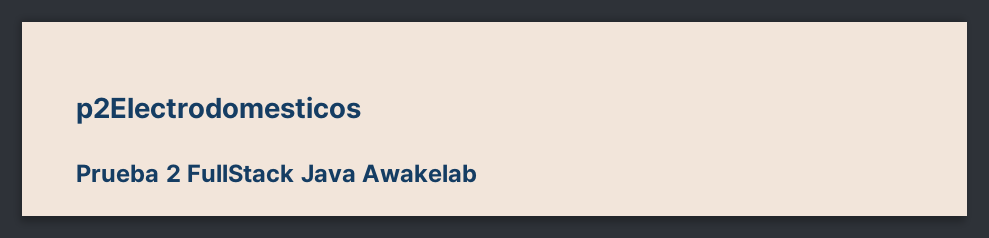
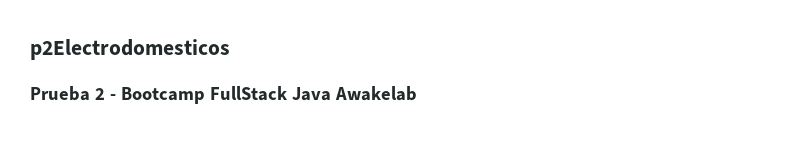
- Prueba 2 FullStack Java Awakelab
+ Prueba 2 - Bootcamp FullStack Java Awakelab

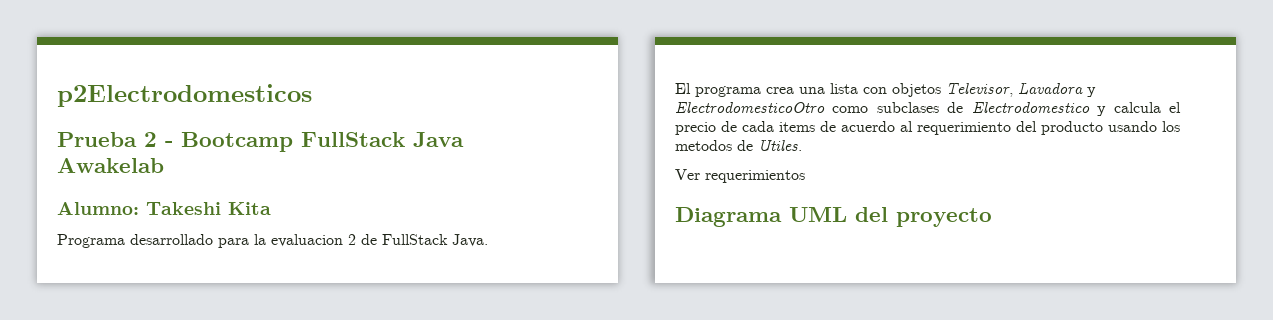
+ Alumno: Takeshi Kita
+ Programa desarrollado para la evaluacion 2 de FullStack Java.
+ El programa crea una lista con objetos Televisor, Lavadora y ElectrodomesticoOtro como subclases de Electrodomestico y calcula el precio de cada items de acuerdo al requerimiento del producto usando los metodos de Utiles.
+ Ver requerimientos
+ Diagrama UML del proyecto

